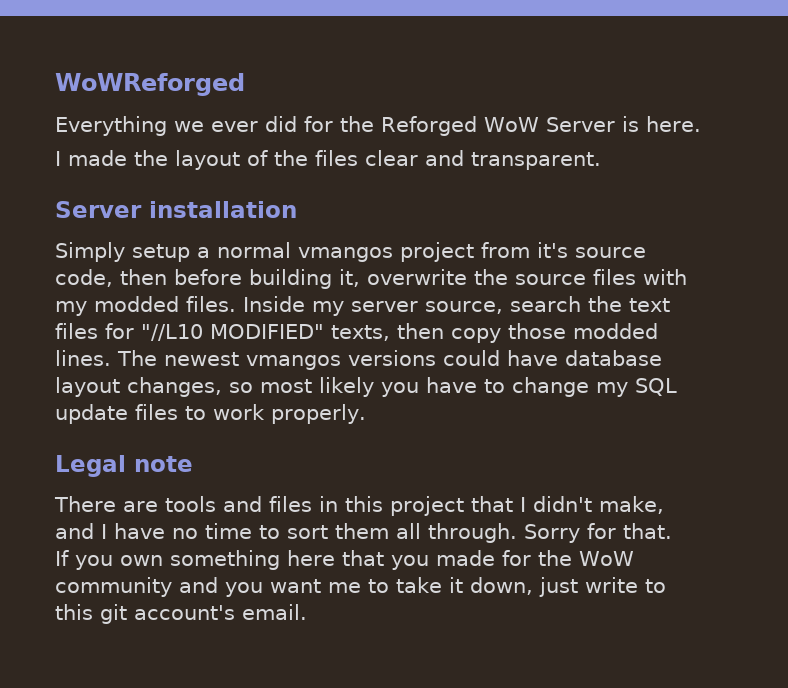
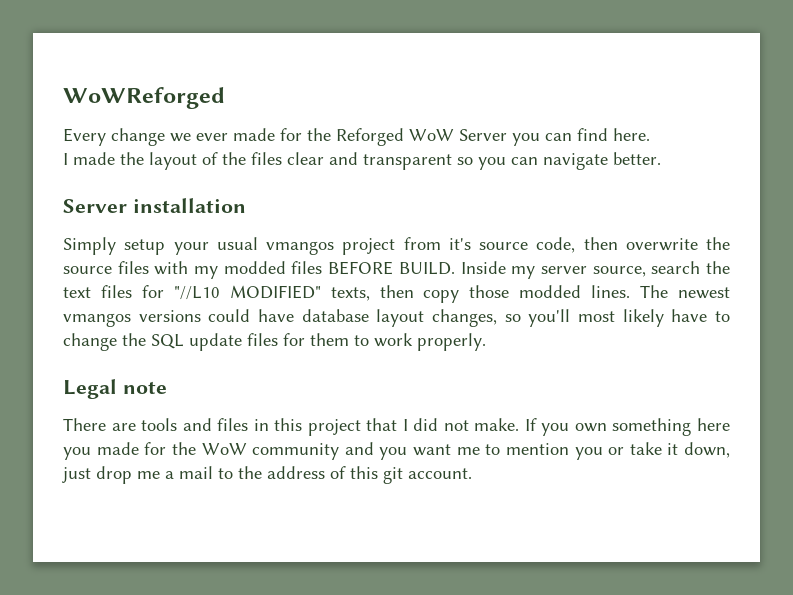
- Everything we ever did for the Reforged WoW Server is here.
+ Every change we ever made for the Reforged WoW Server you can find here.
- I made the layout of the files clear and transparent.
+ I made the layout of the files clear and transparent so you can navigate better.
- Simply setup a normal vmangos project from it's source code, then before building it, overwrite the source files with my modded files.
+ Simply setup your usual vmangos project from it's source code, then overwrite the source files with my modded files BEFORE BUILD.
- The newest vmangos versions could have database layout changes, so most likely you have to change my SQL update files to work properly.
+ The newest vmangos versions could have database layout changes, so you'll most likely have to change the SQL update files for them to work properly.
- There are tools and files in this project that I didn't make, and I have no time to sort them all through. Sorry for that.
- If you own something here that you made for the WoW community and you want me to take it down, just write to this git account's email.
+ There are tools and files in this project that I did not make. If you own something here you made for the WoW community and you want me to mention you or take it down, just drop me a mail to the address of this git account.

